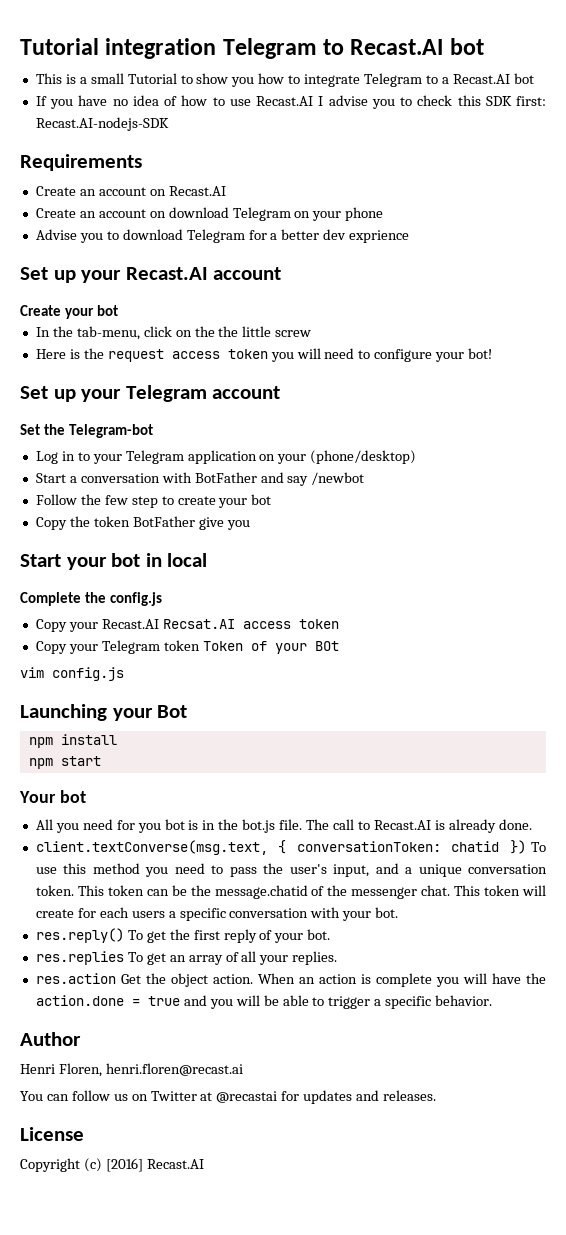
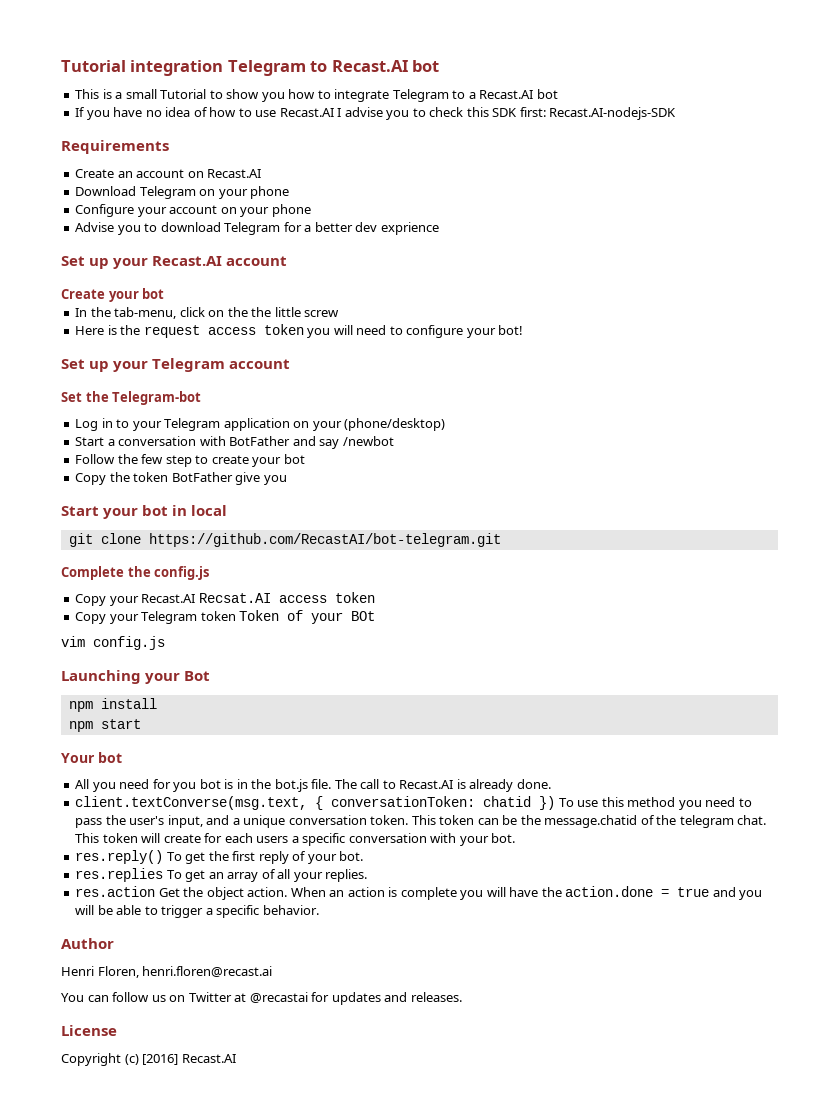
- Create an account on download Telegram on your phone
+ Download Telegram on your phone
+ Configure your account on your phone
+ git clone https://github.com/RecastAI/bot-telegram.git
- This token can be the message.chatid of the messenger chat.
+ This token can be the message.chatid of the telegram chat.

